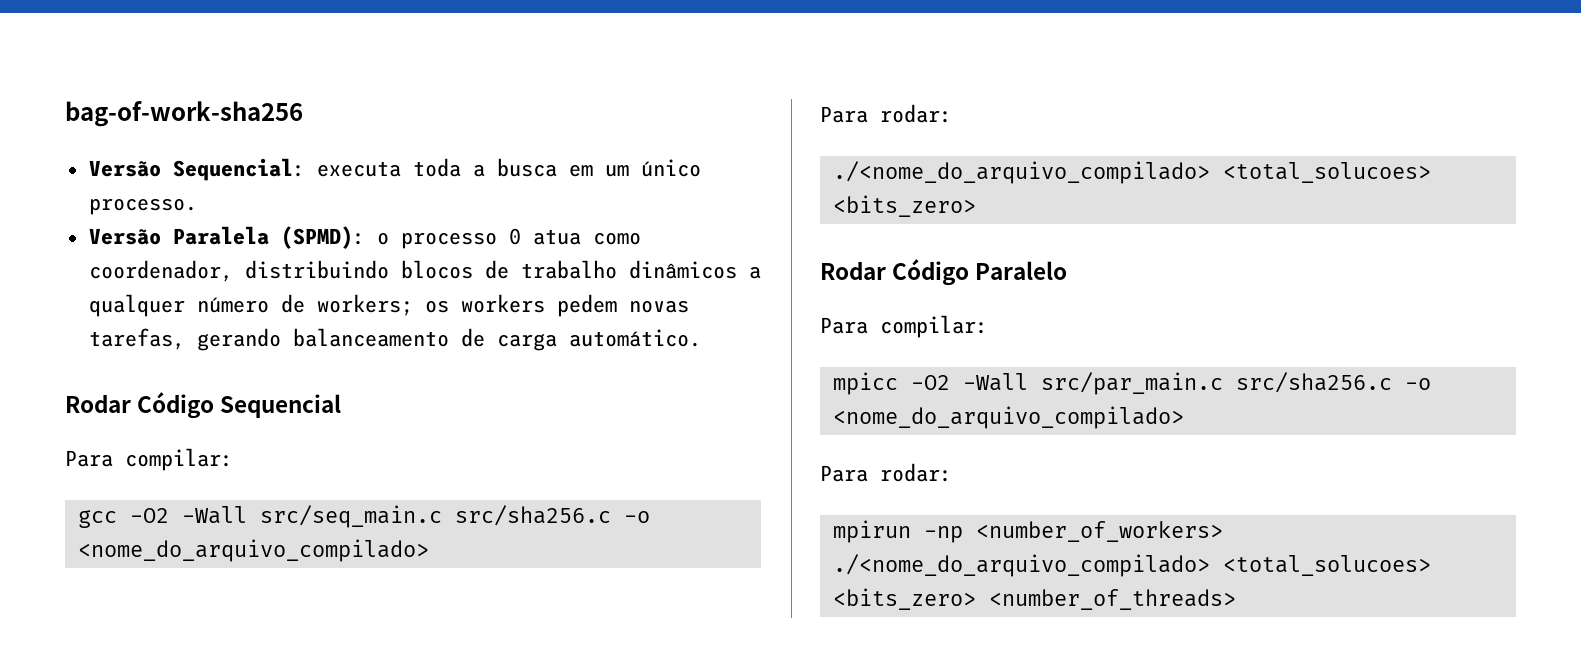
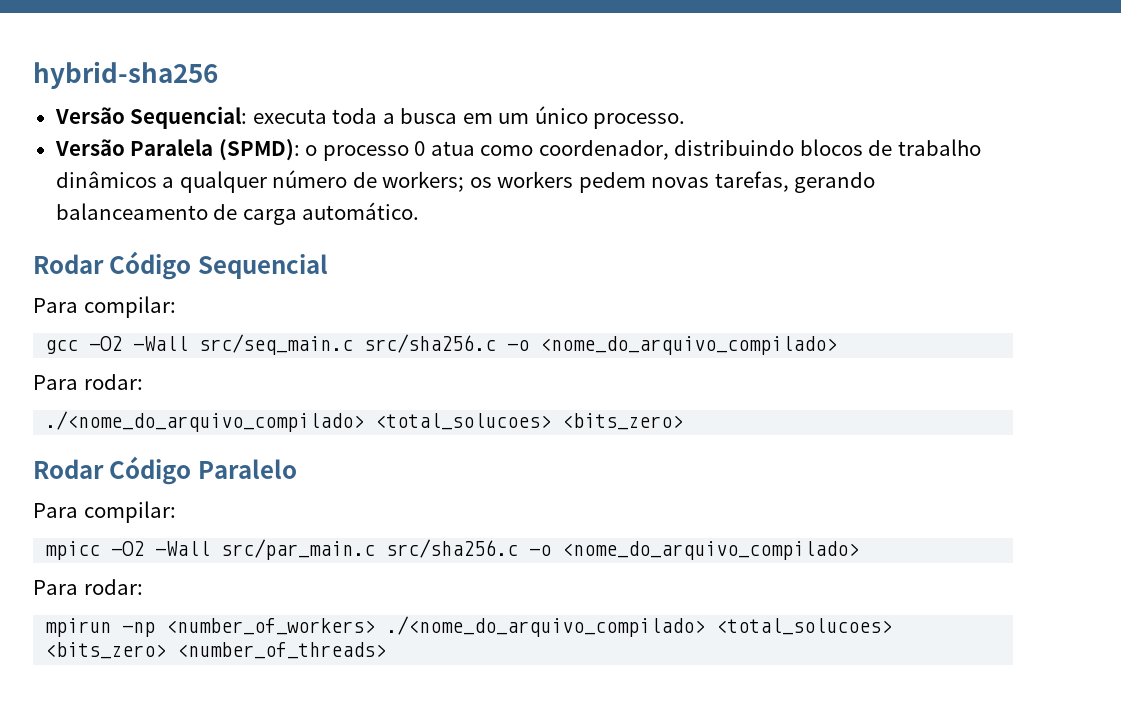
- bag-of-work-sha256
+ hybrid-sha256

